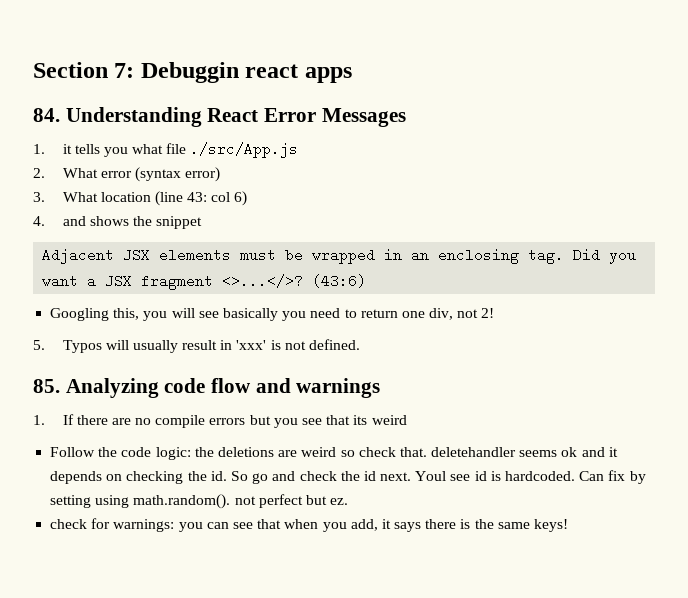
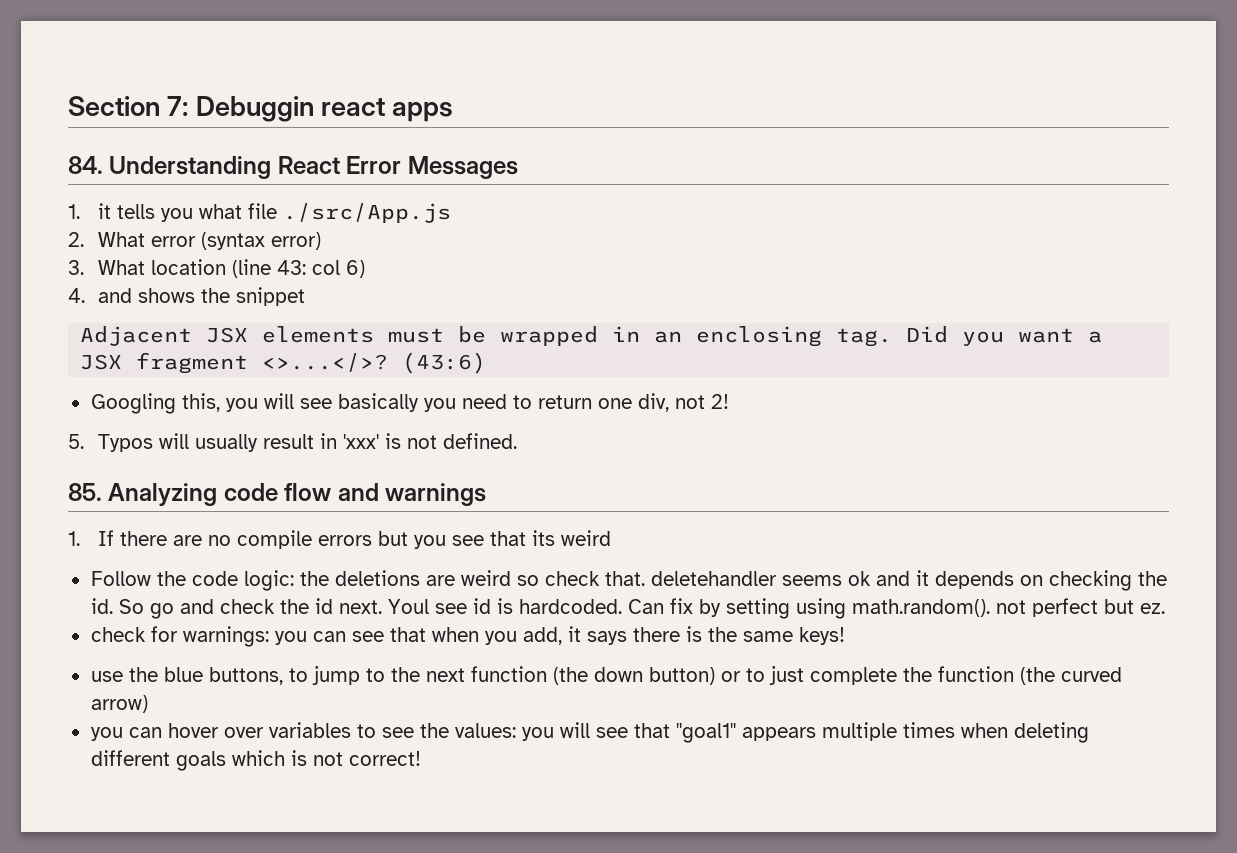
+ use the blue buttons, to jump to the next function (the down button) or to just complete the function (the curved arrow)
+ you can hover over variables to see the values: you will see that "goal1" appears multiple times when deleting different goals which is not correct!

